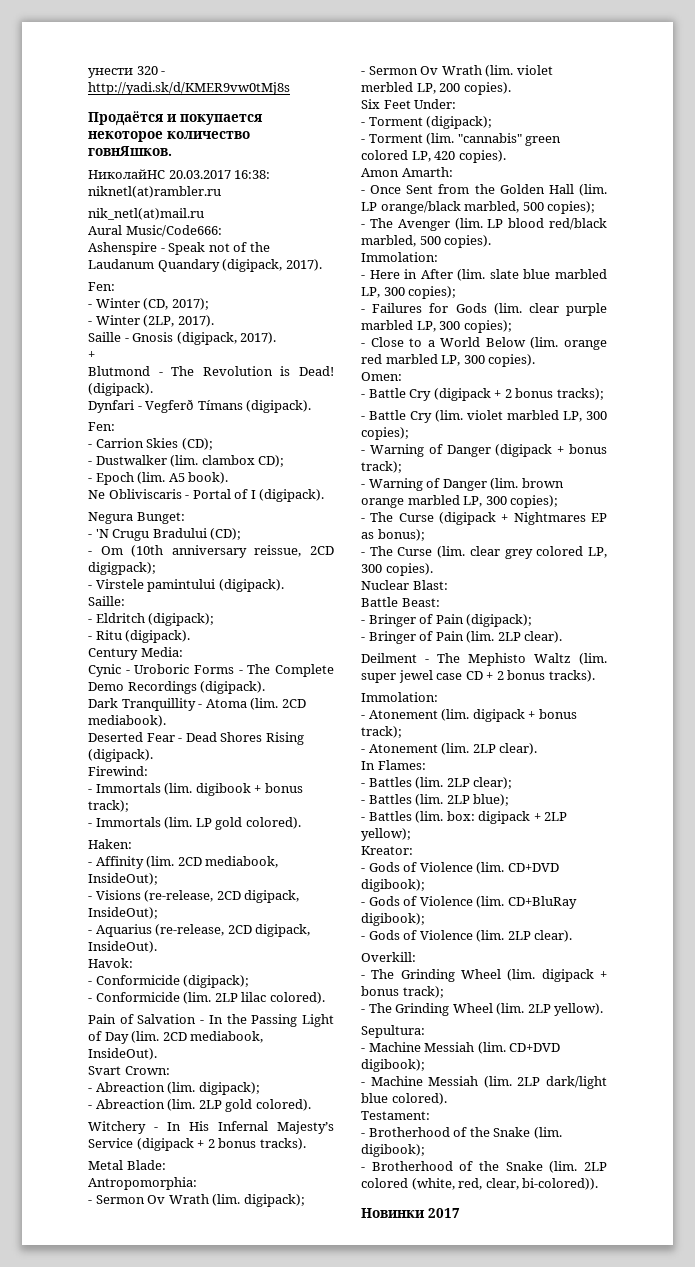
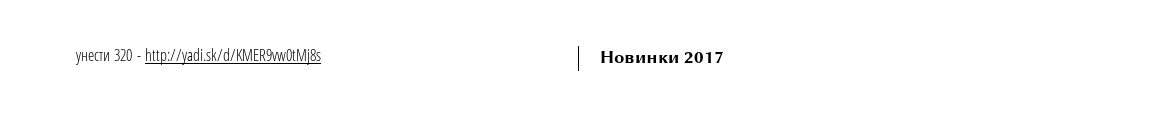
- Продаётся и покупается некоторое количество говнЯшков.
- НиколайНС 20.03.2017 16:38: niknetl(at)rambler.ru
- nik_netl(at)mail.ru
- Aural Music/Code666:
- Ashenspire - Speak not of the Laudanum Quandary (digipack, 2017).
- Fen:
- - Winter (CD, 2017);
- - Winter (2LP, 2017).
- Saille - Gnosis (digipack, 2017).
- +
- Blutmond - The Revolution is Dead! (digipack).
- Dynfari - Vegferð Tímans (digipack).
- Fen:
- - Carrion Skies (CD);
- - Dustwalker (lim. clambox CD);
- - Epoch (lim. A5 book).
- Ne Obliviscaris - Portal of I (digipack).
- Negura Bunget:
- - 'N Crugu Bradului (CD);
- - Om (10th anniversary reissue, 2CD digigpack);
- - Virstele pamintului (digipack).
- Saille:
- - Eldritch (digipack);
- - Ritu (digipack).
- Century Media:
- Cynic - Uroboric Forms - The Complete Demo Recordings (digipack).
- Dark Tranquillity - Atoma (lim. 2CD mediabook).
- Deserted Fear - Dead Shores Rising (digipack).
- Firewind:
- - Immortals (lim. digibook + bonus track);
- - Immortals (lim. LP gold colored).
- Haken:
- - Affinity (lim. 2CD mediabook, InsideOut);
- - Visions (re-release, 2CD digipack, InsideOut);
- - Aquarius (re-release, 2CD digipack, InsideOut).
- Havok:
- - Conformicide (digipack);
- - Conformicide (lim. 2LP lilac colored).
- Pain of Salvation - In the Passing Light of Day (lim. 2CD mediabook, InsideOut).
- Svart Crown:
- - Abreaction (lim. digipack);
- - Abreaction (lim. 2LP gold colored).
- Witchery - In His Infernal Majesty’s Service (digipack + 2 bonus tracks).
- Metal Blade:
- Antropomorphia:
- - Sermon Ov Wrath (lim. digipack);
- - Sermon Ov Wrath (lim. violet merbled LP, 200 copies).
- Six Feet Under:
- - Torment (digipack);
- - Torment (lim. "cannabis" green colored LP, 420 copies).
- Amon Amarth:
- - Once Sent from the Golden Hall (lim. LP orange/black marbled, 500 copies);
- - The Avenger (lim. LP blood red/black marbled, 500 copies).
- Immolation:
- - Here in After (lim. slate blue marbled LP, 300 copies);
- - Failures for Gods (lim. clear purple marbled LP, 300 copies);
- - Close to a World Below (lim. orange red marbled LP, 300 copies).
- Omen:
- - Battle Cry (digipack + 2 bonus tracks);
- - Battle Cry (lim. violet marbled LP, 300 copies);
- - Warning of Danger (digipack + bonus track);
- - Warning of Danger (lim. brown orange marbled LP, 300 copies);
- - The Curse (digipack + Nightmares EP as bonus);
- - The Curse (lim. clear grey colored LP, 300 copies).
- Nuclear Blast:
- Battle Beast:
- - Bringer of Pain (digipack);
- - Bringer of Pain (lim. 2LP clear).
- Deilment - The Mephisto Waltz (lim. super jewel case CD + 2 bonus tracks).
- Immolation:
- - Atonement (lim. digipack + bonus track);
- - Atonement (lim. 2LP clear).
- In Flames:
- - Battles (lim. 2LP clear);
- - Battles (lim. 2LP blue);
- - Battles (lim. box: digipack + 2LP yellow);
- Kreator:
- - Gods of Violence (lim. CD+DVD digibook);
- - Gods of Violence (lim. CD+BluRay digibook);
- - Gods of Violence (lim. 2LP clear).
- Overkill:
- - The Grinding Wheel (lim. digipack + bonus track);
- - The Grinding Wheel (lim. 2LP yellow).
- Sepultura:
- - Machine Messiah (lim. CD+DVD digibook);
- - Machine Messiah (lim. 2LP dark/light blue colored).
- Testament:
- - Brotherhood of the Snake (lim. digibook);
- - Brotherhood of the Snake (lim. 2LP colored (white, red, clear, bi-colored)).

